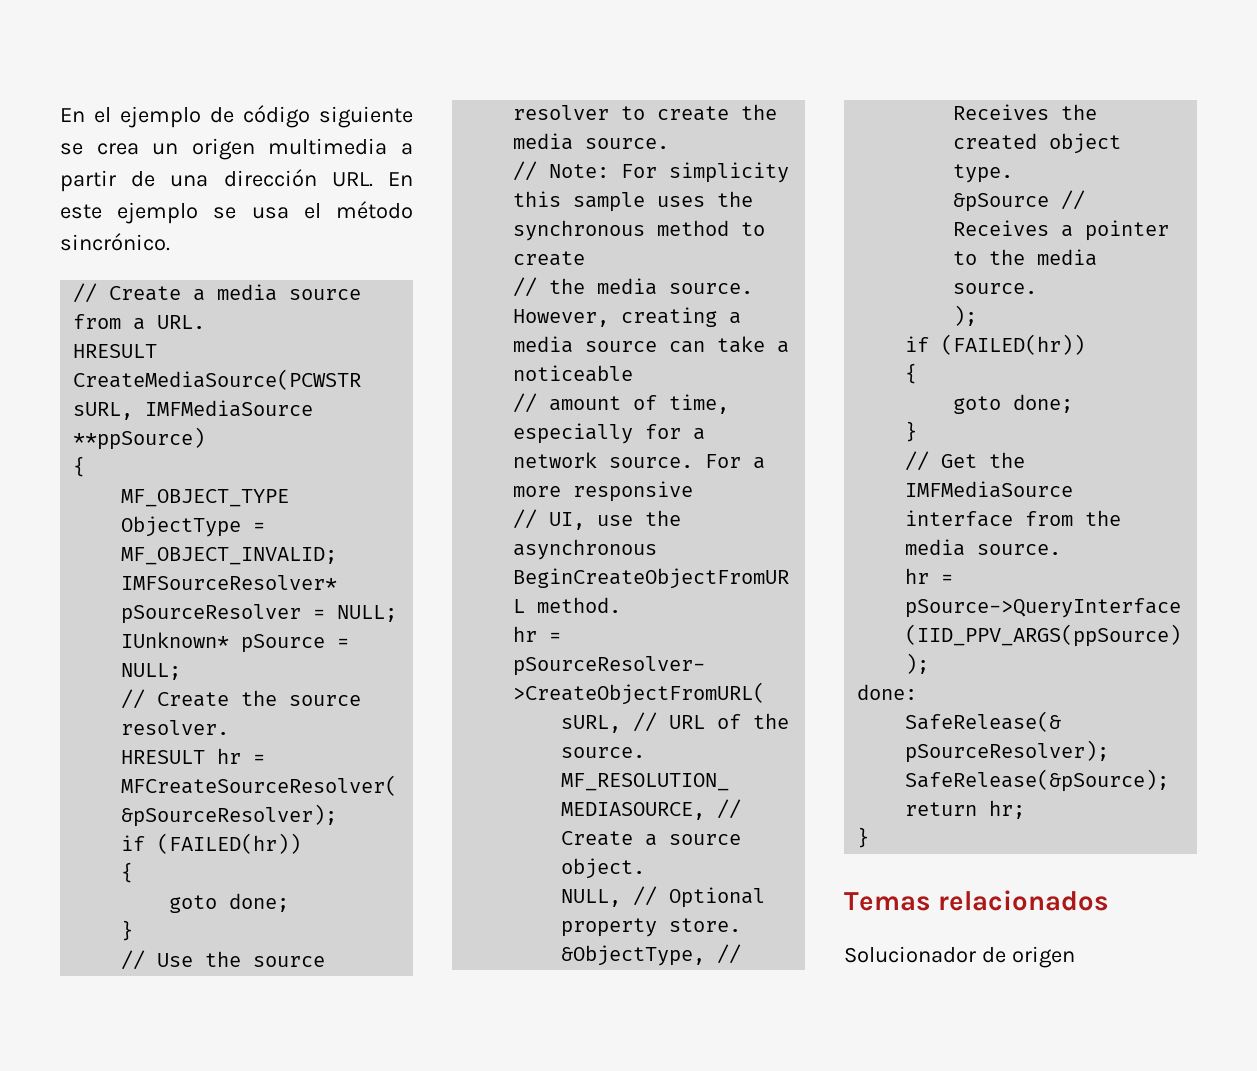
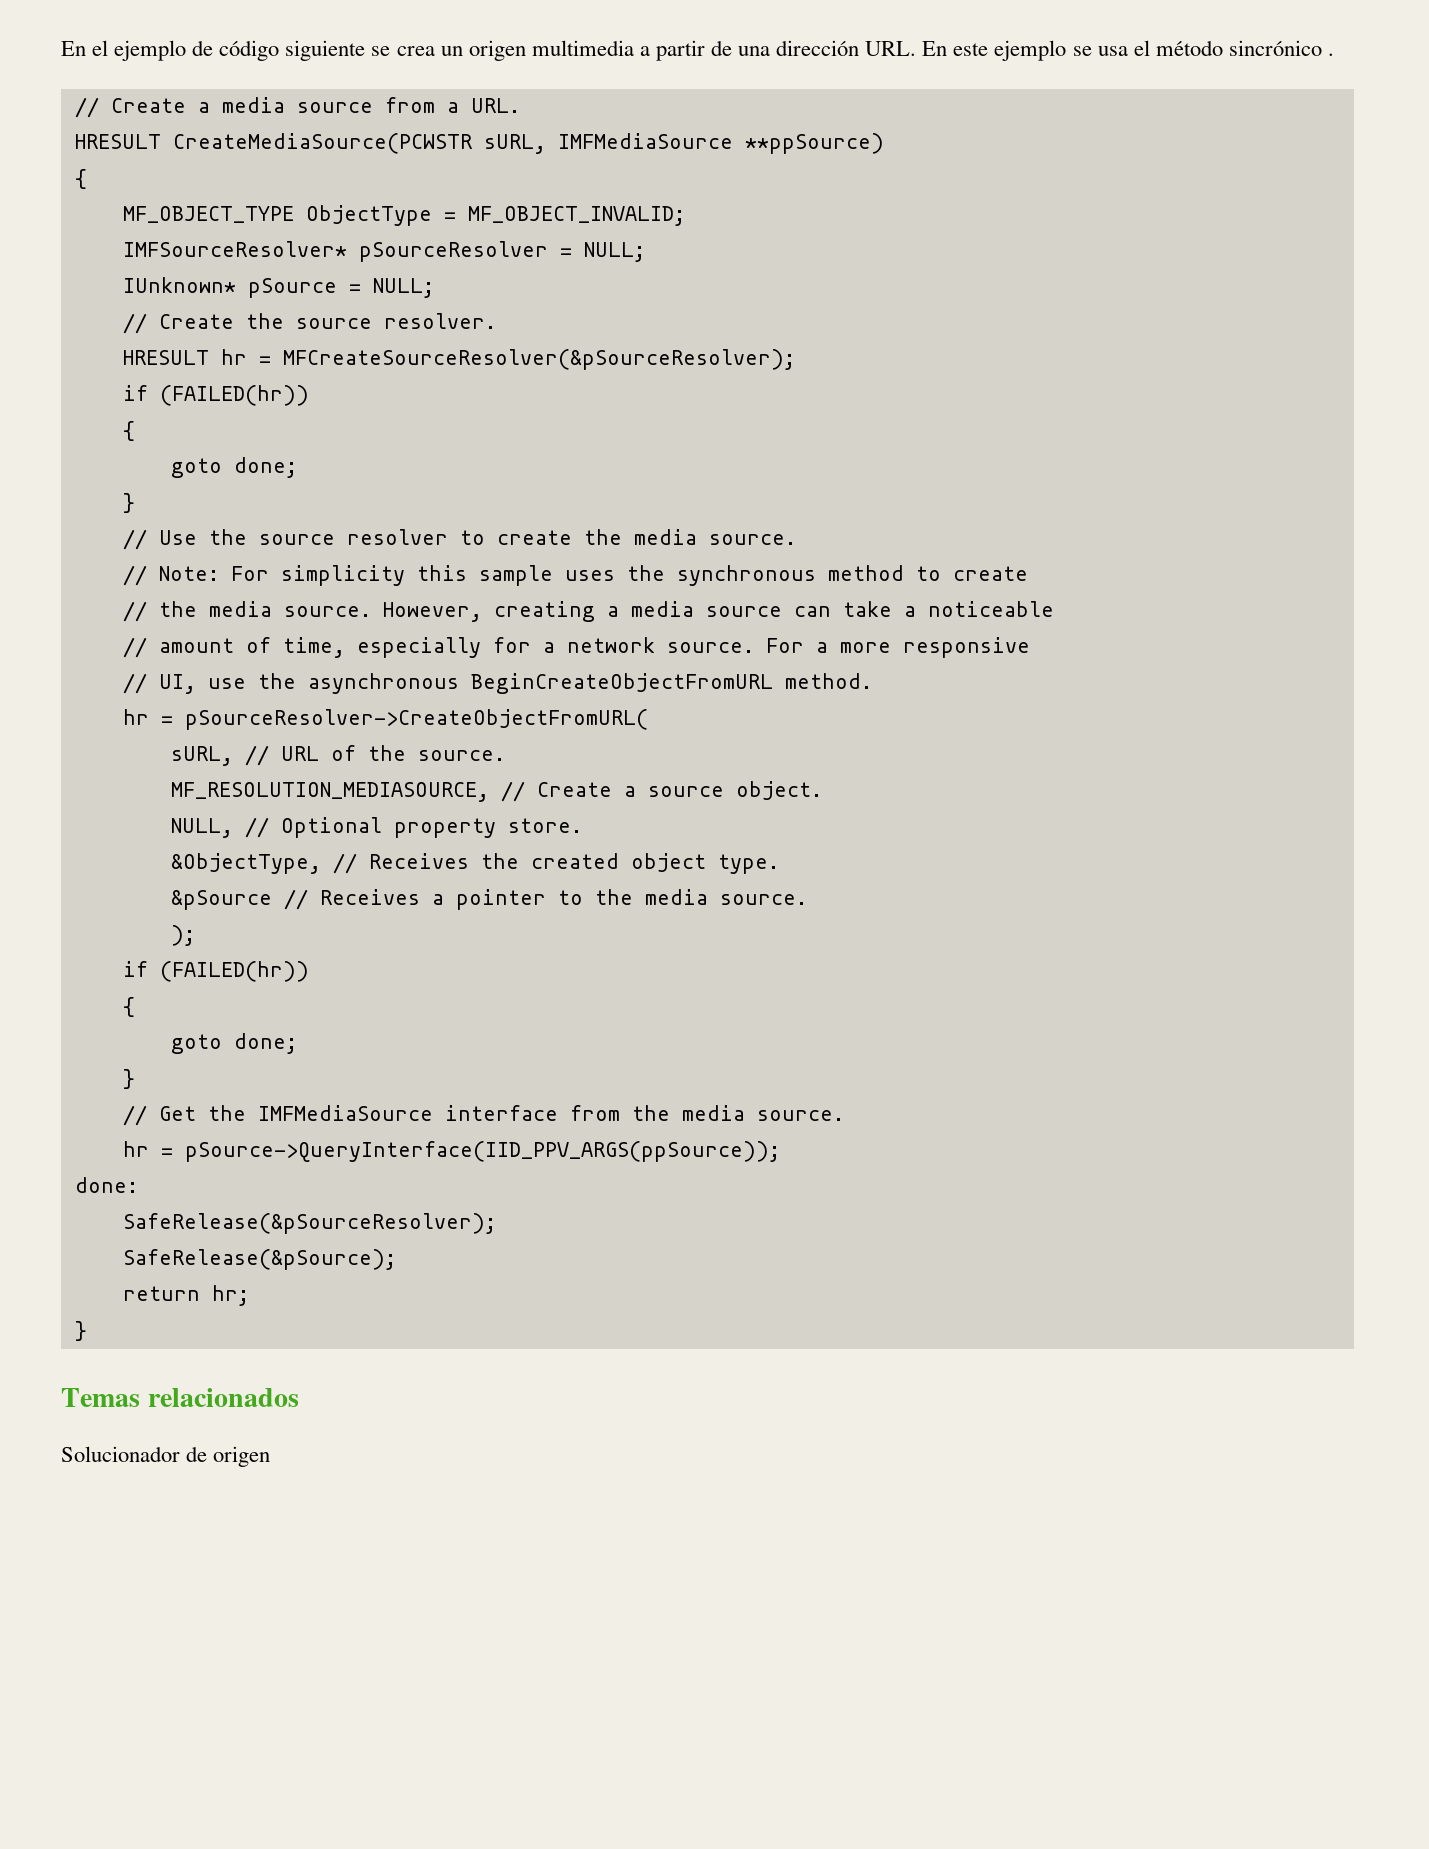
- En el ejemplo de código siguiente se crea un origen multimedia a partir de una dirección URL. En este ejemplo se usa el método sincrónico.
+ En el ejemplo de código siguiente se crea un origen multimedia a partir de una dirección URL. En este ejemplo se usa el método sincrónico .

